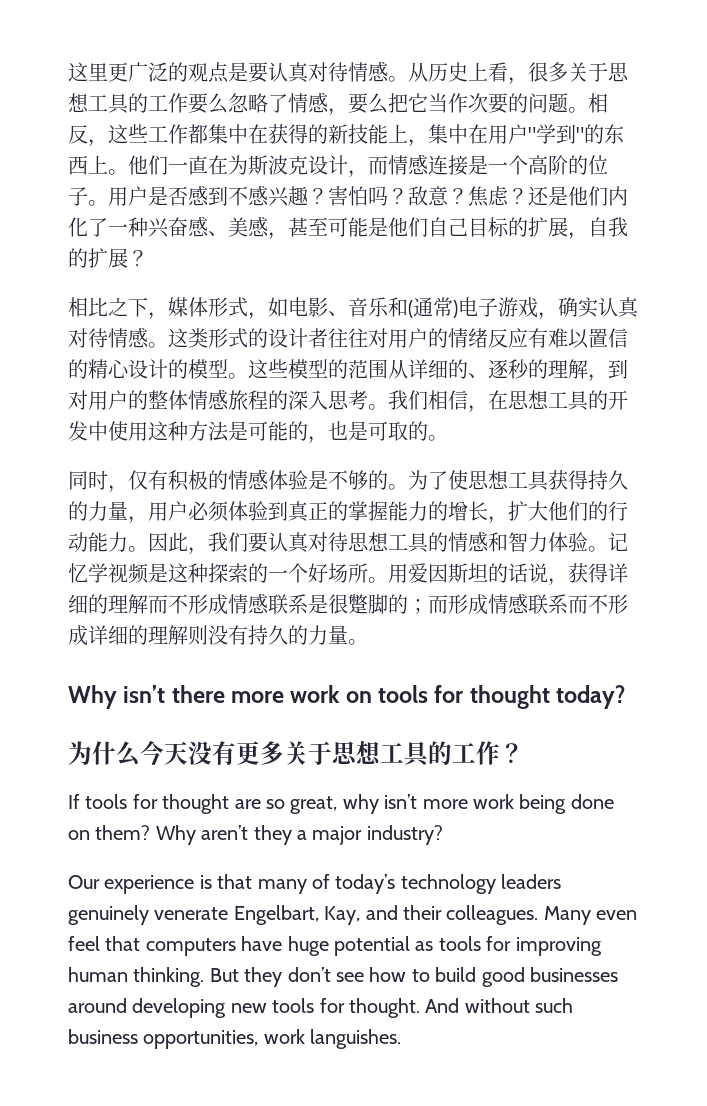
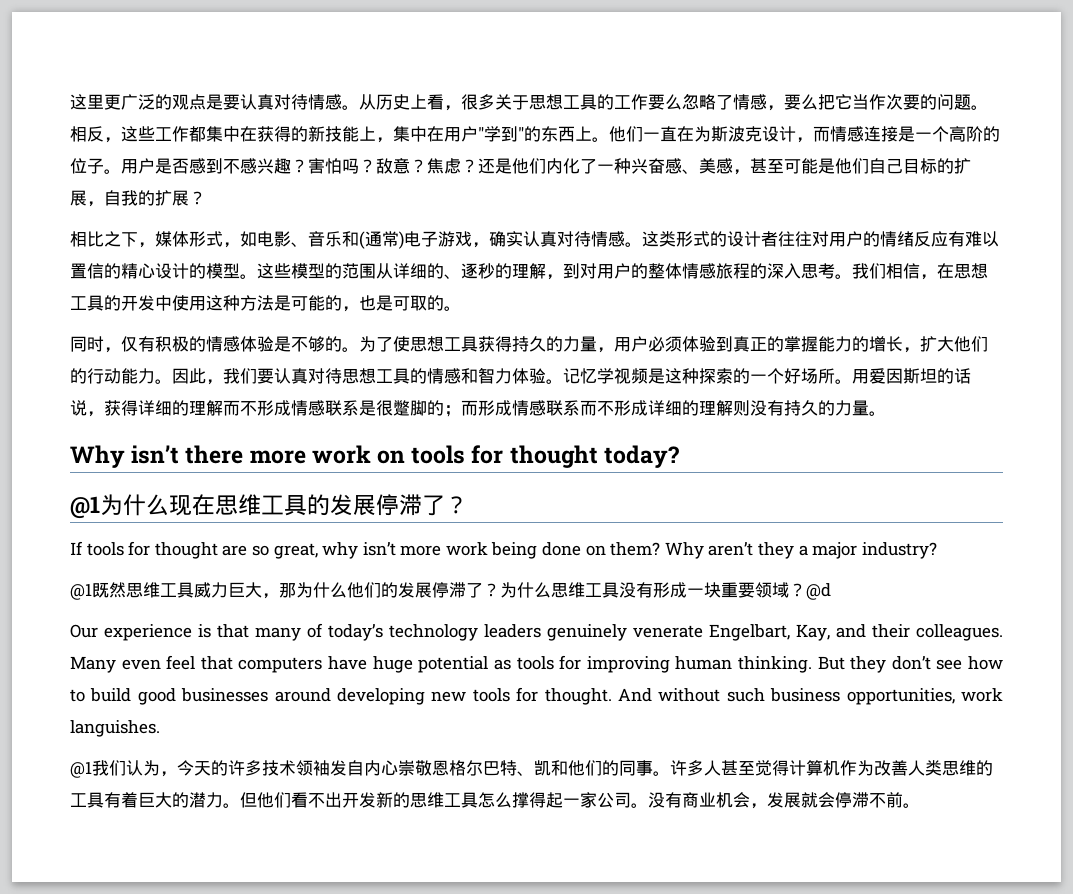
- 为什么今天没有更多关于思想工具的工作？
+ @1为什么现在思维工具的发展停滞了？
+ @1既然思维工具威力巨大，那为什么他们的发展停滞了？为什么思维工具没有形成一块重要领域？@d
+ @1我们认为，今天的许多技术领袖发自内心崇敬恩格尔巴特、凯和他们的同事。许多人甚至觉得计算机作为改善人类思维的工具有着巨大的潜力。但他们看不出开发新的思维工具怎么撑得起一家公司。没有商业机会，发展就会停滞不前。

